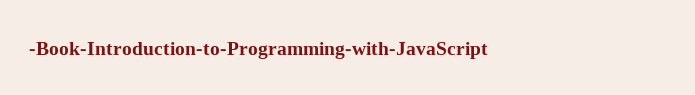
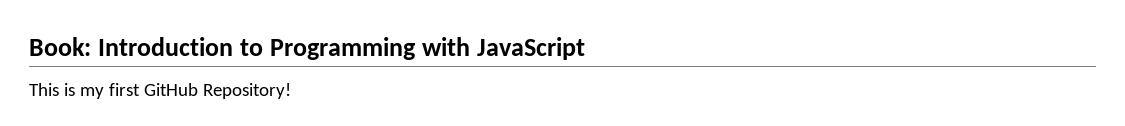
- -Book-Introduction-to-Programming-with-JavaScript
+ Book: Introduction to Programming with JavaScript
+ This is my first GitHub Repository!

